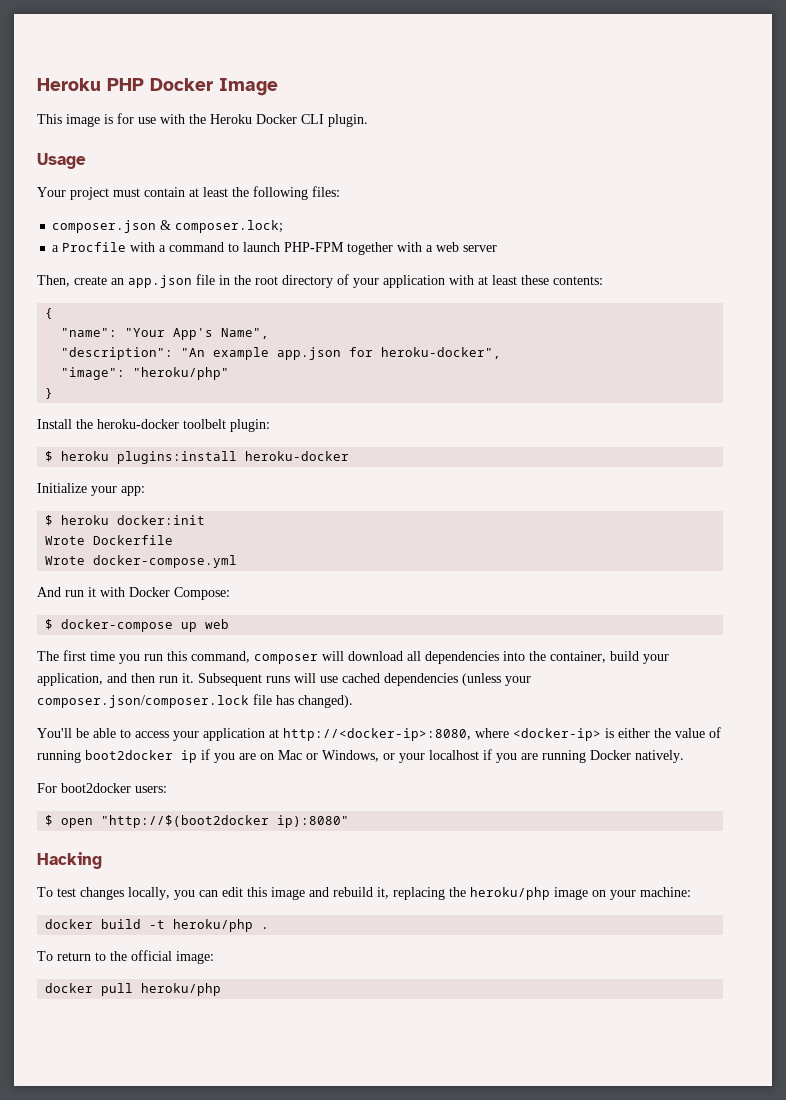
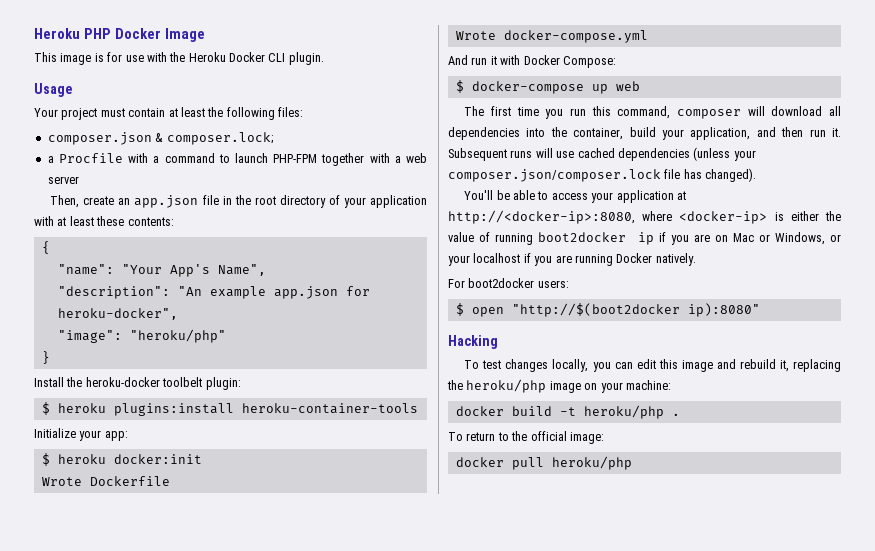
- $ heroku plugins:install heroku-docker
+ $ heroku plugins:install heroku-container-tools

